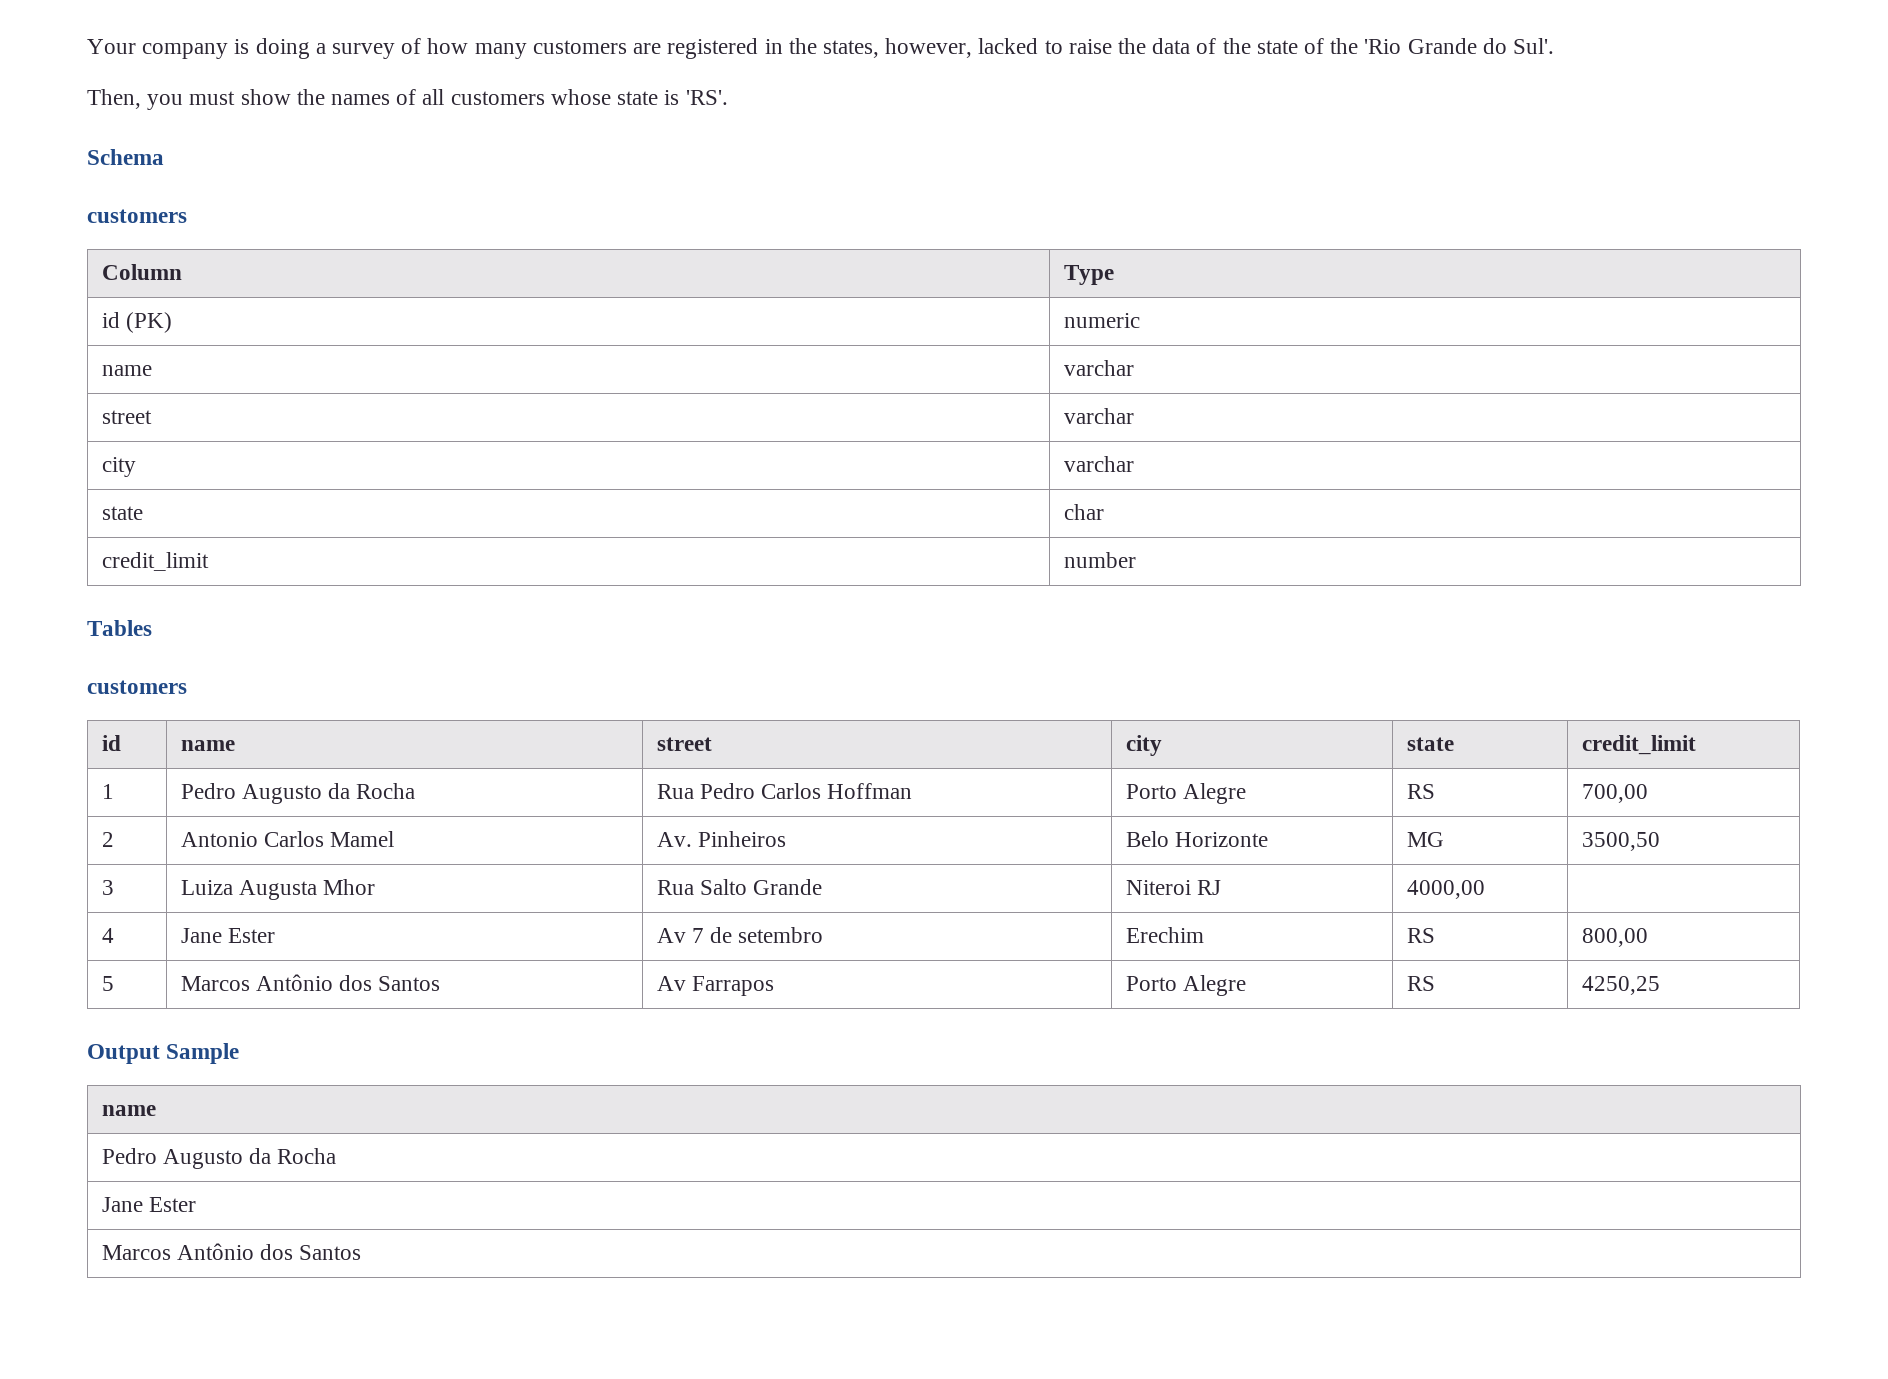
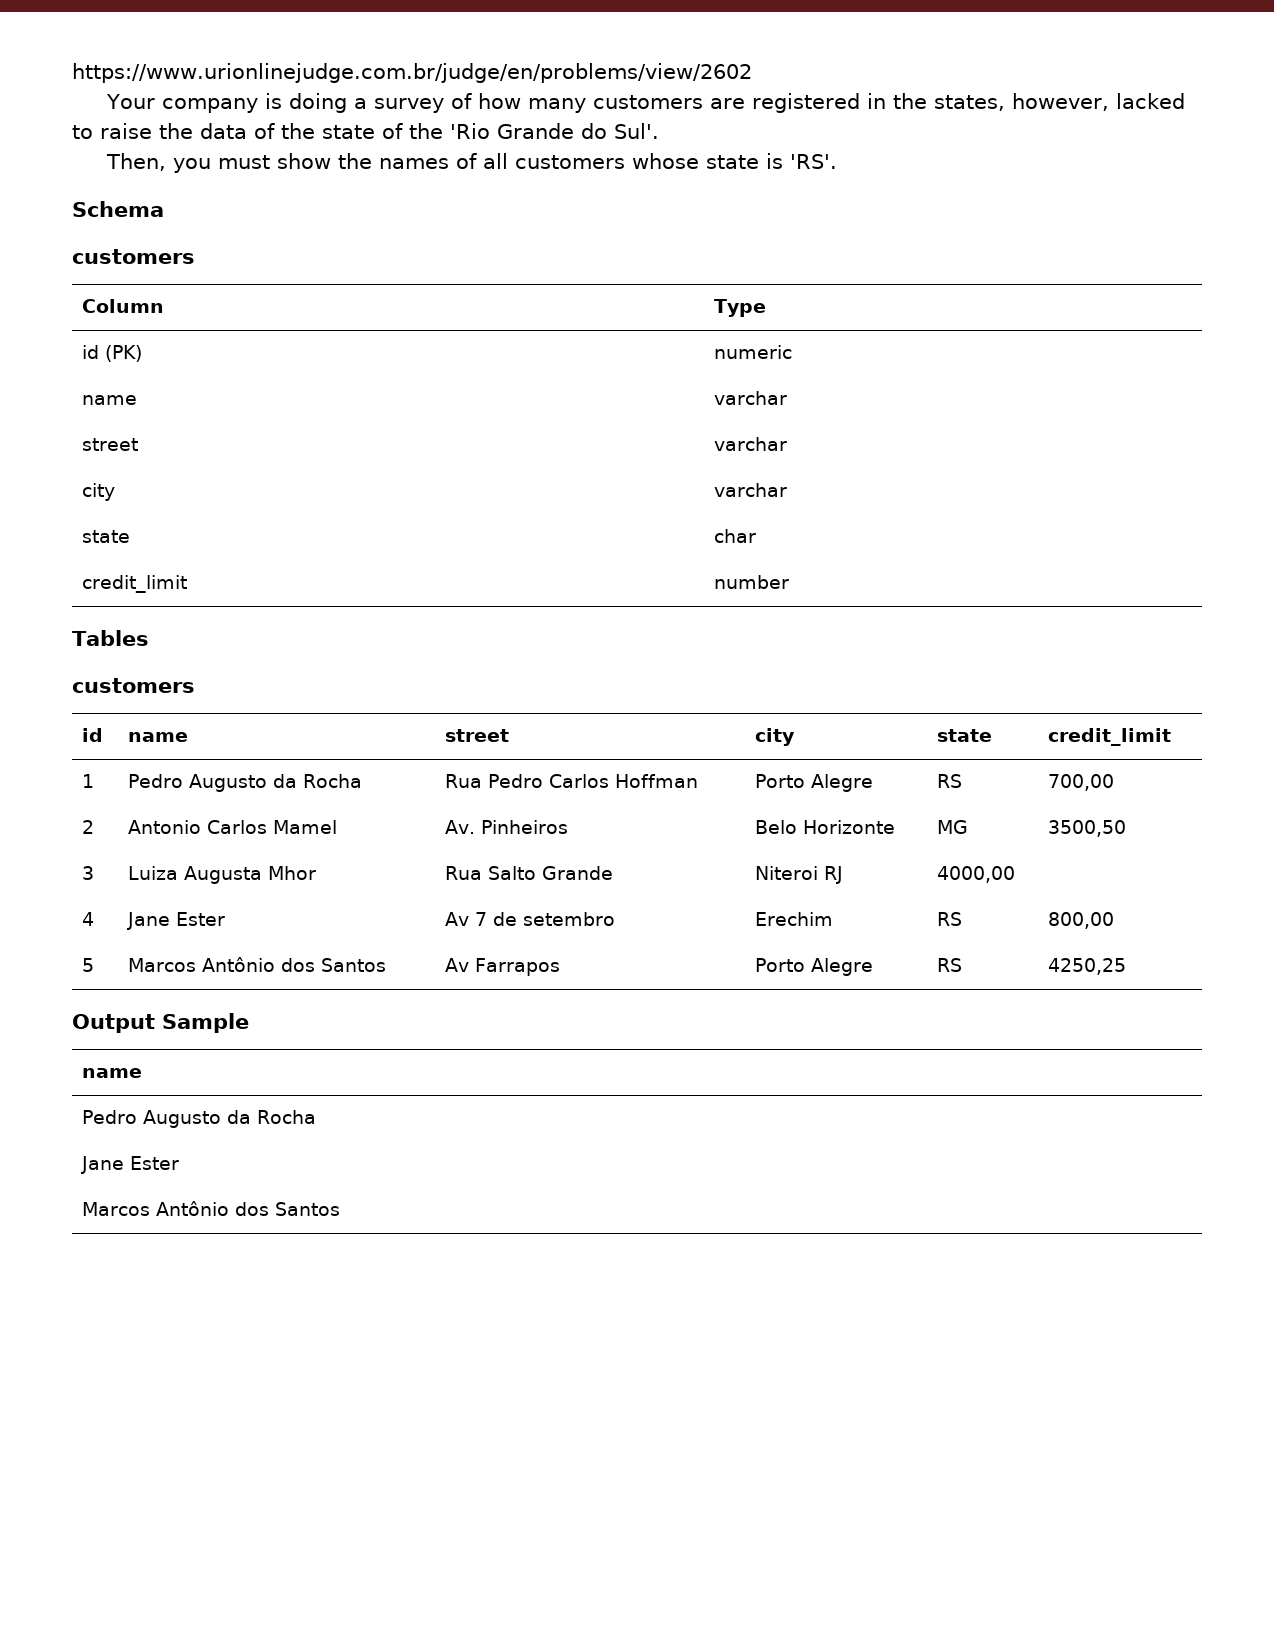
+ https://www.urionlinejudge.com.br/judge/en/problems/view/2602

